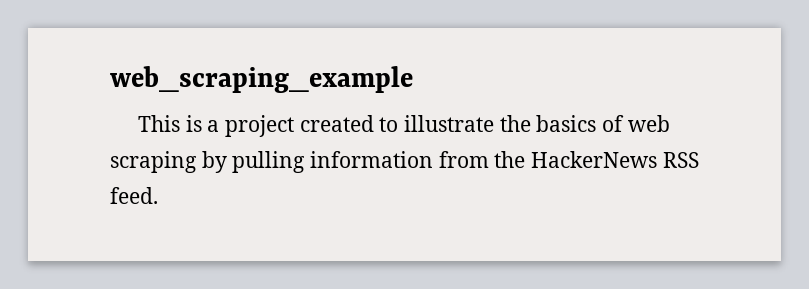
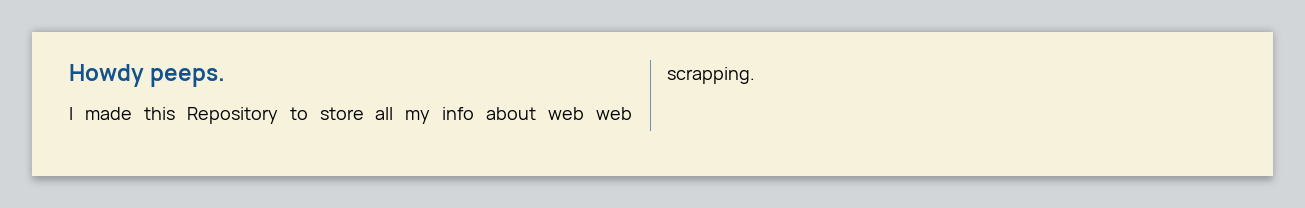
- web_scraping_example
- This is a project created to illustrate the basics of web scraping by pulling information from the HackerNews RSS feed.
+ Howdy peeps.
+ I made this Repository to store all my info about web web scrapping.

